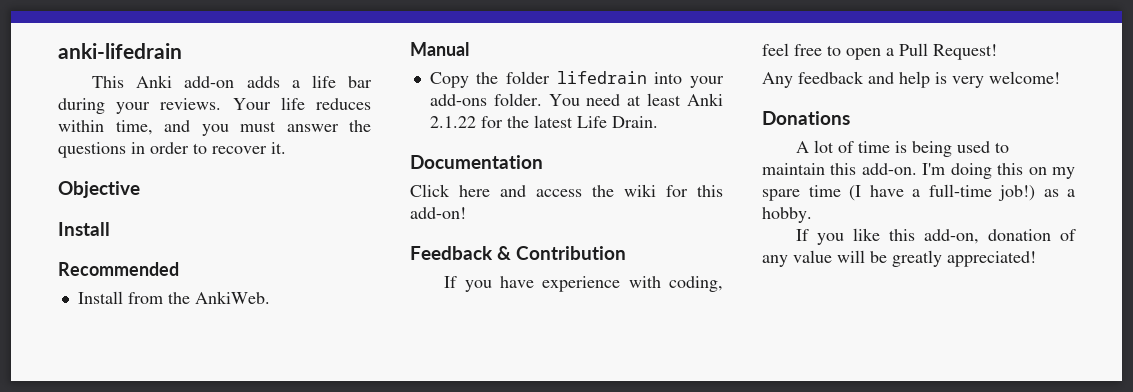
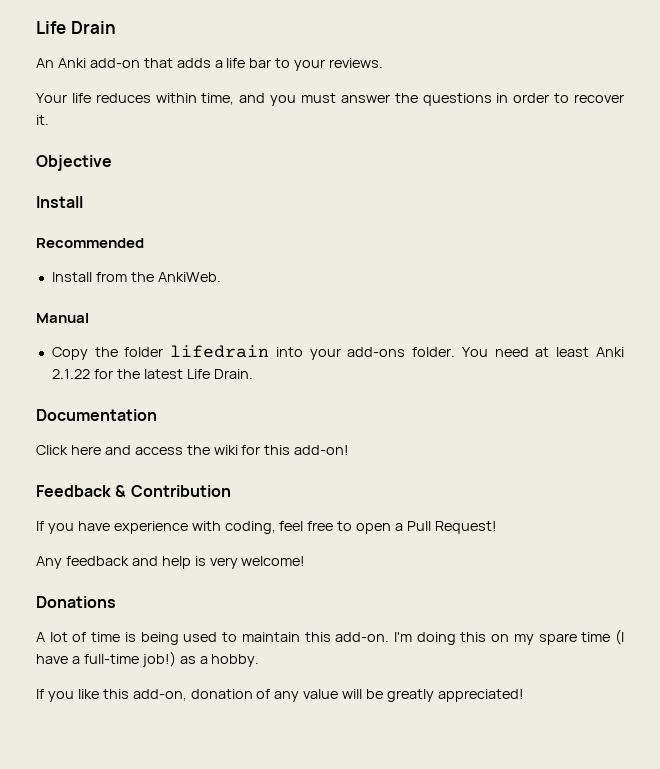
- anki-lifedrain
- This Anki add-on adds a life bar during your reviews. Your life reduces within time, and you must answer the questions in order to recover it.
+ Life Drain
+ An Anki add-on that adds a life bar to your reviews.
+ Your life reduces within time, and you must answer the questions in order to recover it.

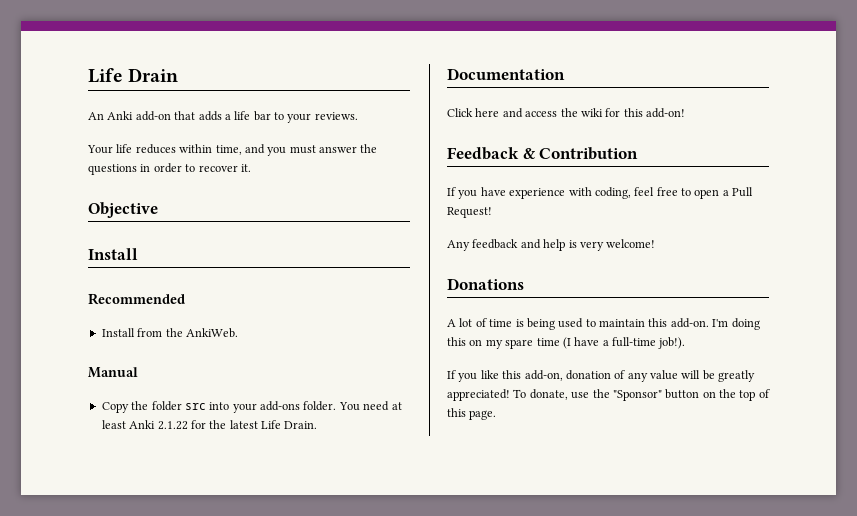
- Copy the folder lifedrain into your add-ons folder.
+ Copy the folder src into your add-ons folder.
- I'm doing this on my spare time (I have a full-time job!) as a hobby.
+ I'm doing this on my spare time (I have a full-time job!).
+ To donate, use the "Sponsor" button on the top of this page.

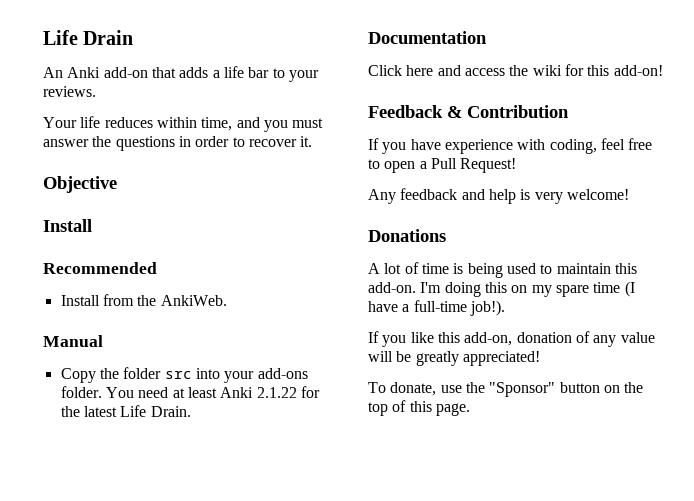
- If you like this add-on, donation of any value will be greatly appreciated! To donate, use the "Sponsor" button on the top of this page.
+ If you like this add-on, donation of any value will be greatly appreciated!
+ To donate, use the "Sponsor" button on the top of this page.

